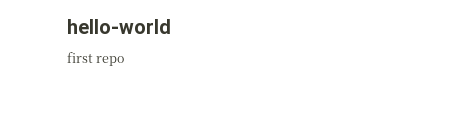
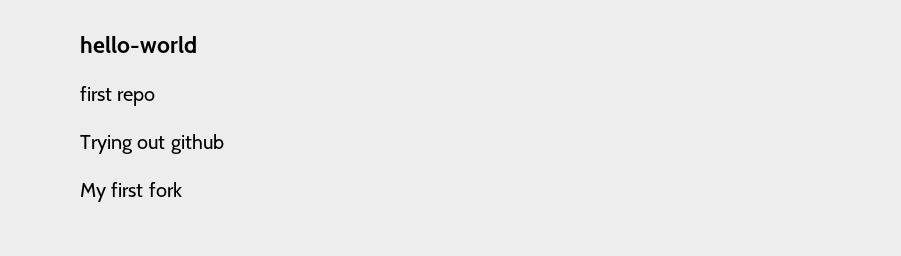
+ Trying out github
+ My first fork

